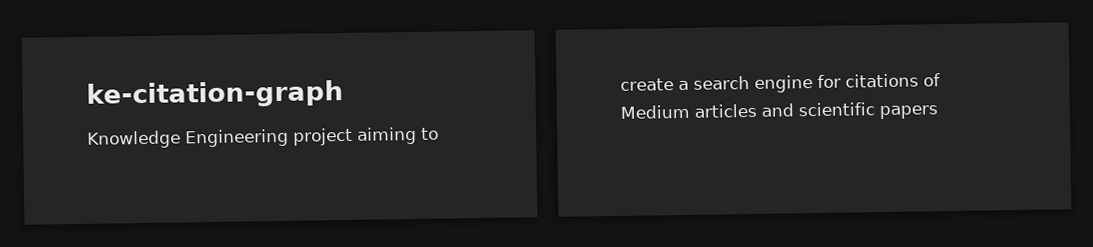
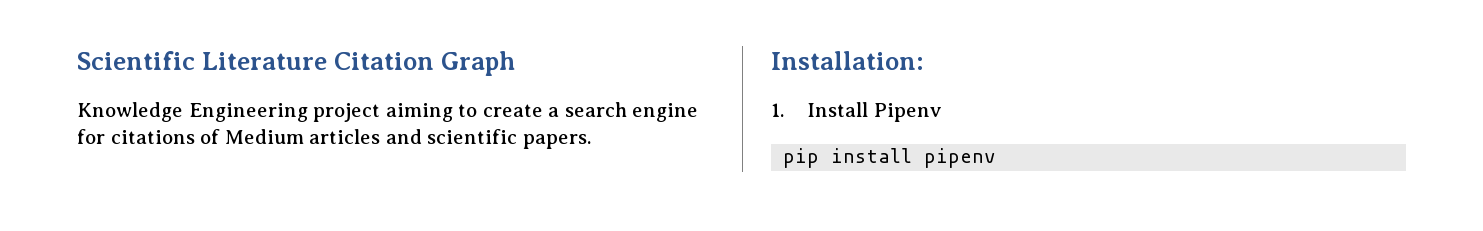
- ke-citation-graph
+ Scientific Literature Citation Graph
- Knowledge Engineering project aiming to create a search engine for citations of Medium articles and scientific papers
+ Knowledge Engineering project aiming to create a search engine for citations of Medium articles and scientific papers.
+ Installation:
+ 1. Install Pipenv
+ pip install pipenv

